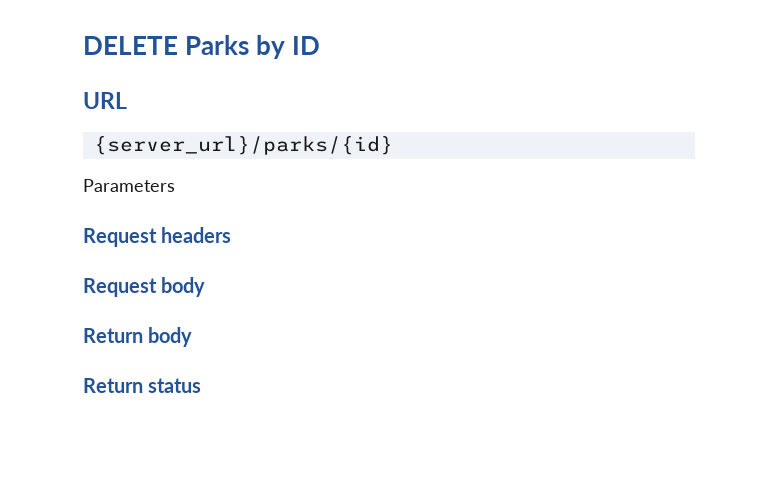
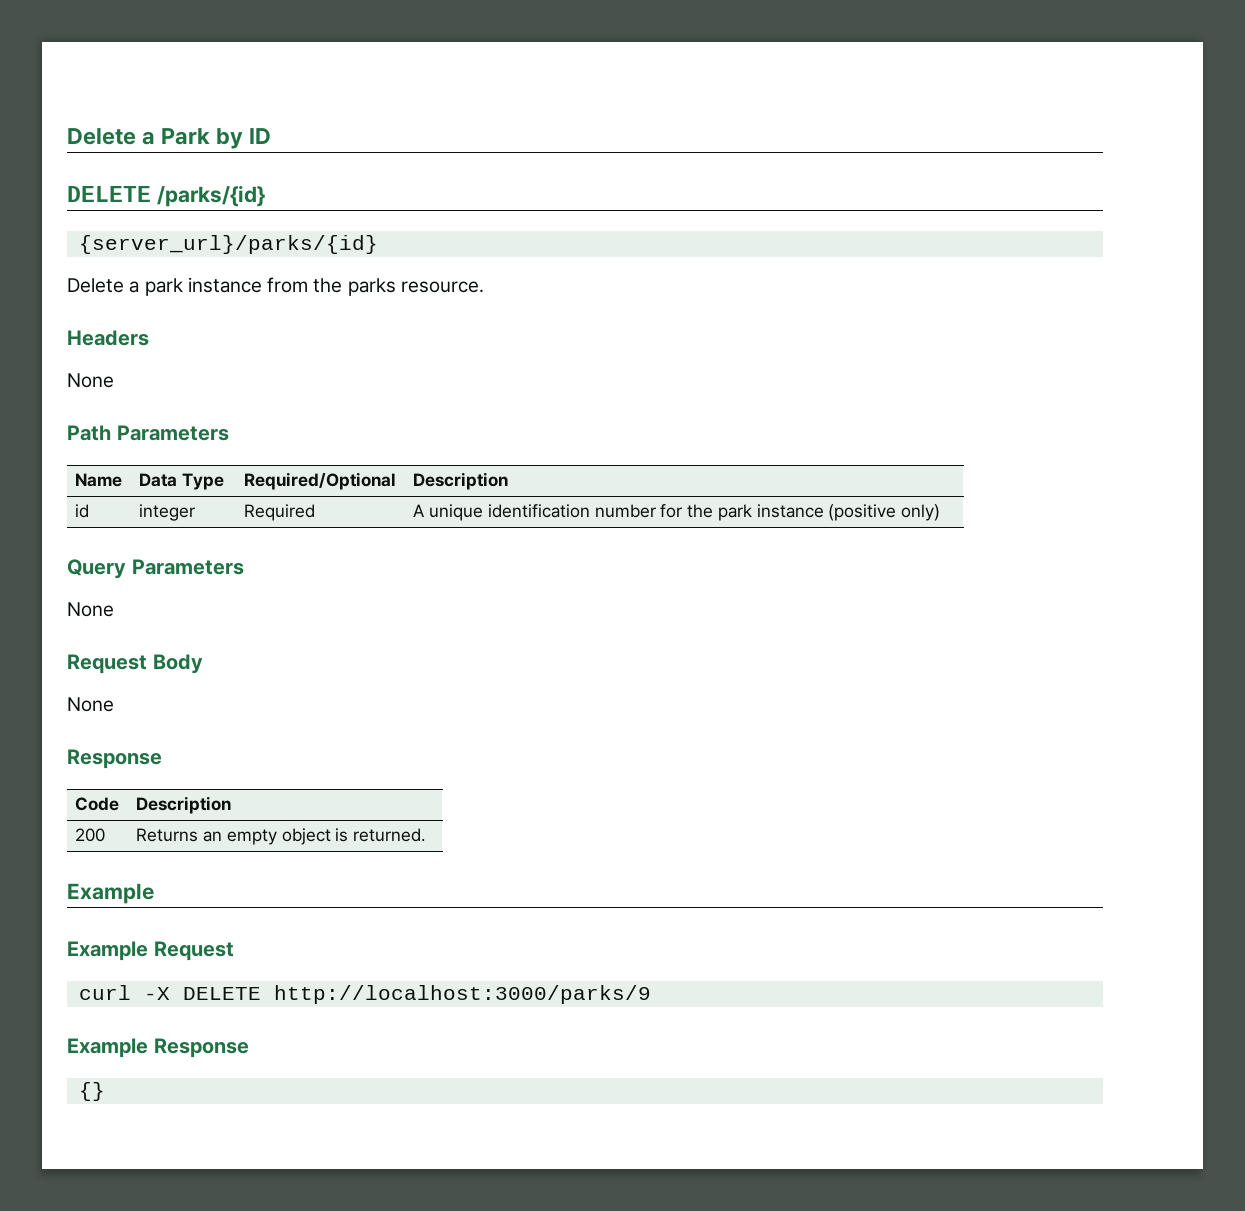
- DELETE Parks by ID
+ Delete a Park by ID
- URL
+ DELETE /parks/{id}
- Parameters
- Request headers
- Request body
- Return body
- Return status
+ Delete a park instance from the parks resource.
+ Headers
+ None
+ Path Parameters
+ Name | Data Type | Required/Optional | Description
+ id | integer | Required | A unique identification number for the park instance (positive only)
+ Query Parameters
+ None
+ Request Body
+ None
+ Response
+ Code | Description
+ 200 | Returns an empty object is returned.
+ Example
+ Example Request
+ curl -X DELETE http://localhost:3000/parks/9
+ Example Response
+ {}

